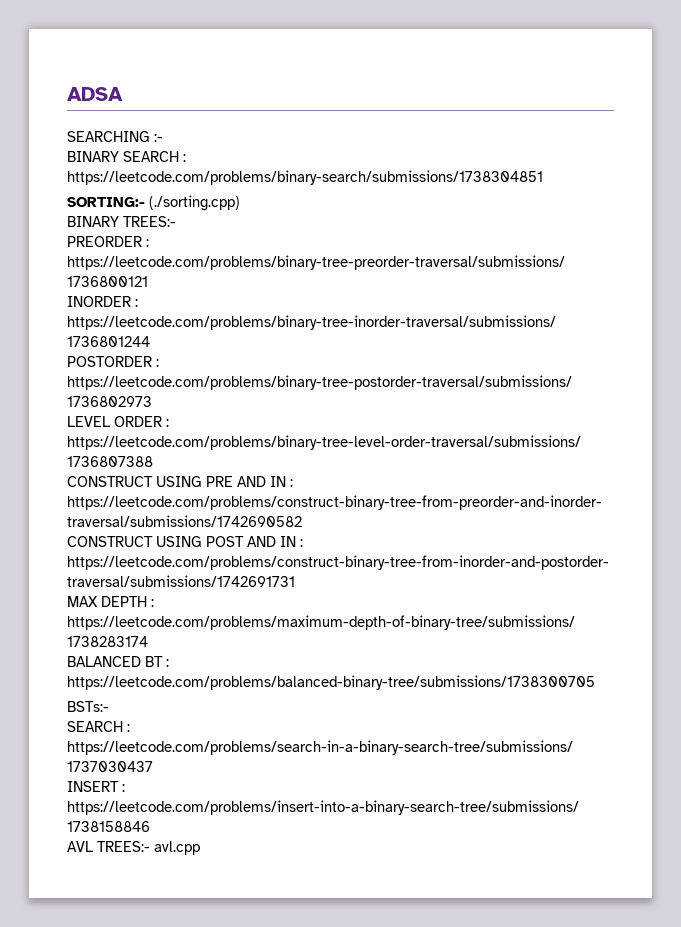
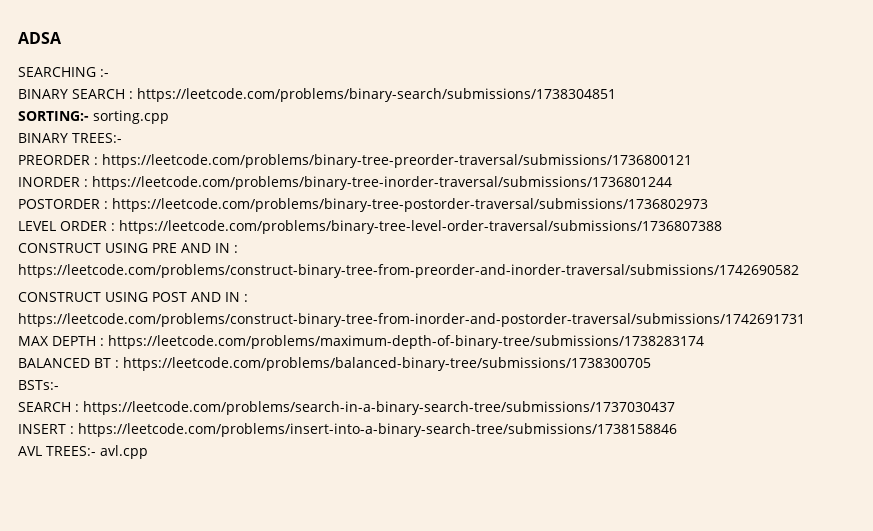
- SORTING:- (./sorting.cpp)
+ SORTING:- sorting.cpp

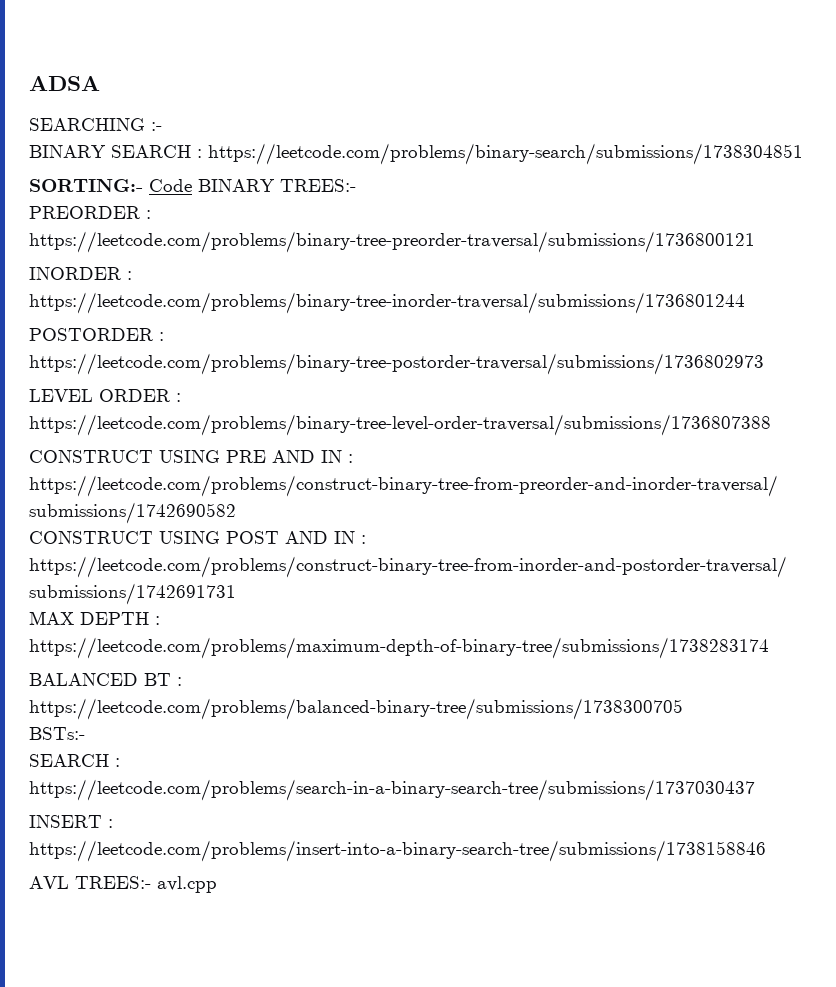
- SORTING:- sorting.cpp
- BINARY TREES:-
+ SORTING:- Code BINARY TREES:-

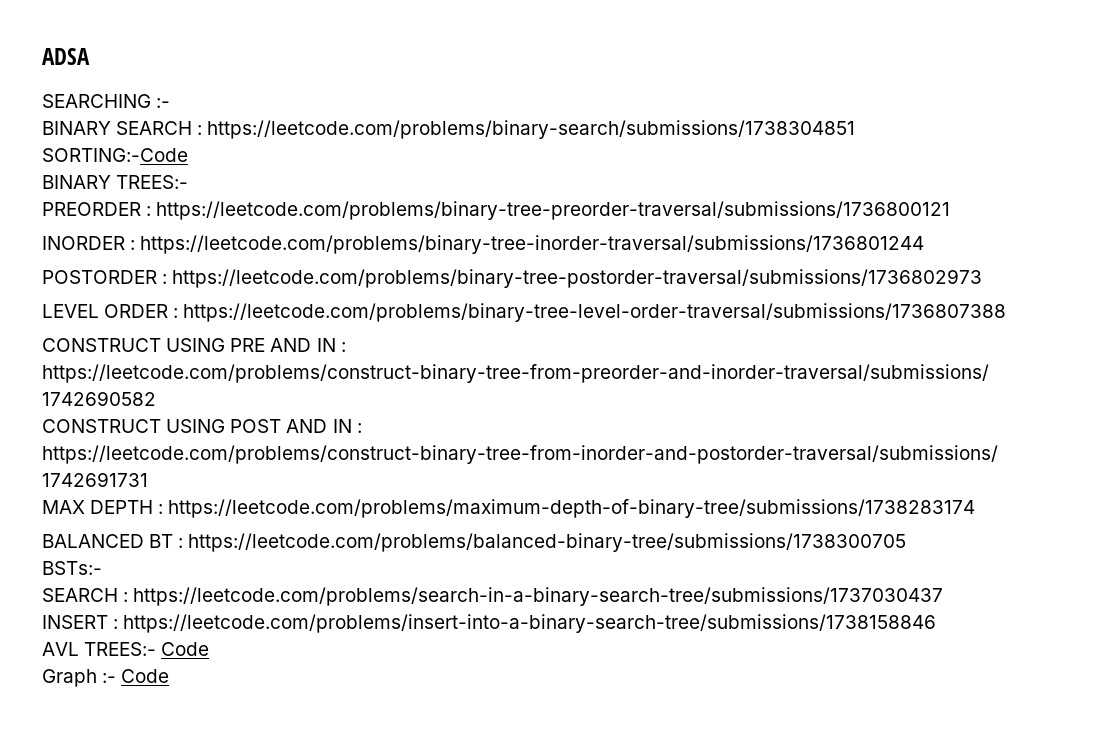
- SORTING:- Code BINARY TREES:-
+ SORTING:-Code
+ BINARY TREES:-
- AVL TREES:- avl.cpp
+ AVL TREES:- Code
+ Graph :- Code

